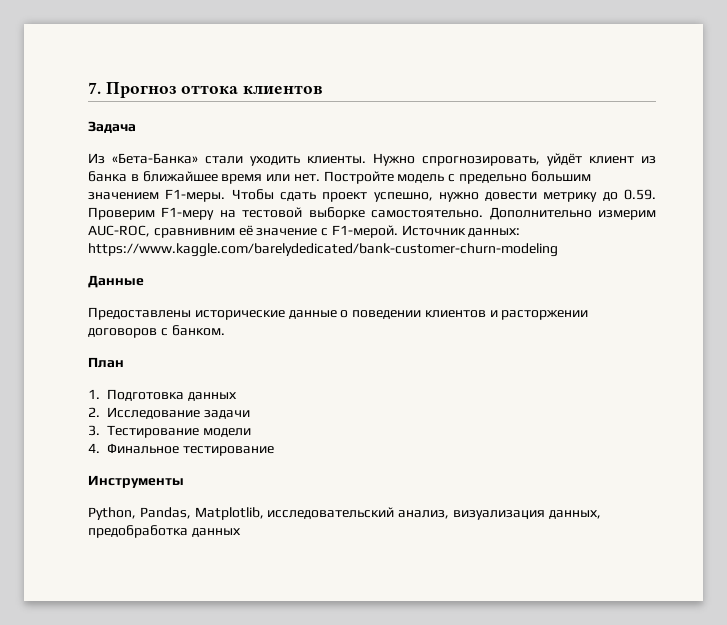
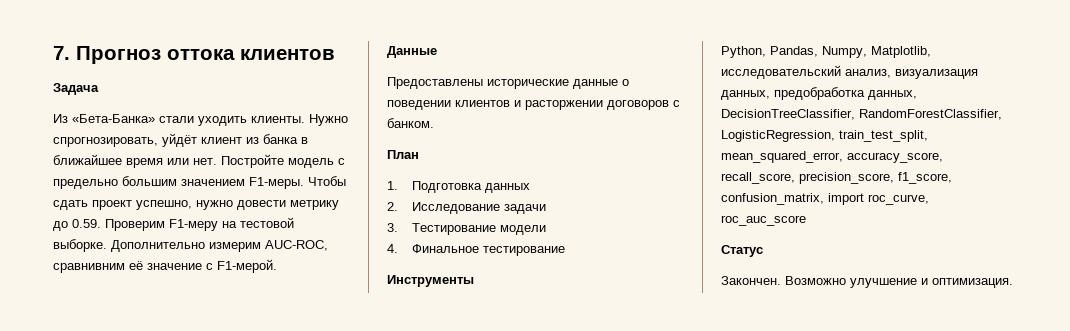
- Чтобы сдать проект успешно, нужно довести метрику до 0.59. Проверим F1-меру на тестовой выборке самостоятельно.
+ Чтобы сдать проект успешно, нужно довести метрику до 0.59. Проверим F1-меру на тестовой выборке.
- Источник данных: https://www.kaggle.com/barelydedicated/bank-customer-churn-modeling
- Python, Pandas, Matplotlib, исследовательский анализ, визуализация данных, предобработка данных
+ Python, Pandas, Numpy, Matplotlib, исследовательский анализ, визуализация данных, предобработка данных, DecisionTreeClassifier, RandomForestClassifier, LogisticRegression, train_test_split, mean_squared_error, accuracy_score, recall_score, precision_score, f1_score, confusion_matrix, import roc_curve, roc_auc_score
+ Статус
+ Закончен. Возможно улучшение и оптимизация.

